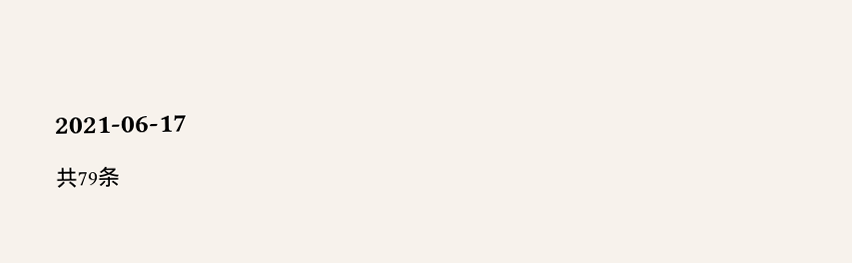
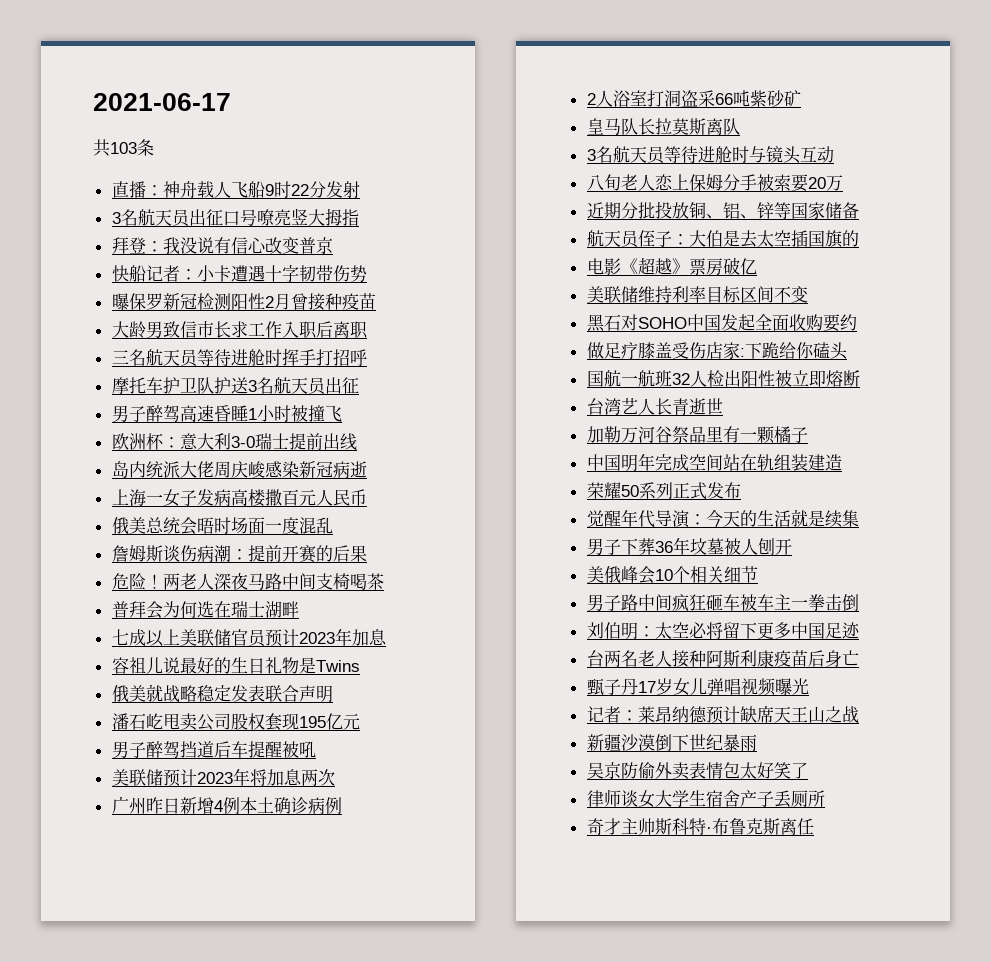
- 共79条
+ 共103条
+ 直播：神舟载人飞船9时22分发射
+ 3名航天员出征口号嘹亮竖大拇指
+ 拜登：我没说有信心改变普京
+ 快船记者：小卡遭遇十字韧带伤势
+ 曝保罗新冠检测阳性2月曾接种疫苗
+ 大龄男致信市长求工作入职后离职
+ 三名航天员等待进舱时挥手打招呼
+ 摩托车护卫队护送3名航天员出征
+ 男子醉驾高速昏睡1小时被撞飞
+ 欧洲杯：意大利3-0瑞士提前出线
+ 岛内统派大佬周庆峻感染新冠病逝
+ 上海一女子发病高楼撒百元人民币
+ 俄美总统会晤时场面一度混乱
+ 詹姆斯谈伤病潮：提前开赛的后果
+ 危险！两老人深夜马路中间支椅喝茶
+ 普拜会为何选在瑞士湖畔
+ 七成以上美联储官员预计2023年加息
+ 容祖儿说最好的生日礼物是Twins
+ 俄美就战略稳定发表联合声明
+ 潘石屹甩卖公司股权套现195亿元
+ 男子醉驾挡道后车提醒被吼
+ 美联储预计2023年将加息两次
+ 广州昨日新增4例本土确诊病例
+ 2人浴室打洞盗采66吨紫砂矿
+ 皇马队长拉莫斯离队
+ 3名航天员等待进舱时与镜头互动
+ 八旬老人恋上保姆分手被索要20万
+ 近期分批投放铜、铝、锌等国家储备
+ 航天员侄子：大伯是去太空插国旗的
+ 电影《超越》票房破亿
+ 美联储维持利率目标区间不变
+ 黑石对SOHO中国发起全面收购要约
+ 做足疗膝盖受伤店家:下跪给你磕头
+ 国航一航班32人检出阳性被立即熔断
+ 台湾艺人长青逝世
+ 加勒万河谷祭品里有一颗橘子
+ 中国明年完成空间站在轨组装建造
+ 荣耀50系列正式发布
+ 觉醒年代导演：今天的生活就是续集
+ 男子下葬36年坟墓被人刨开
+ 美俄峰会10个相关细节
+ 男子路中间疯狂砸车被车主一拳击倒
+ 刘伯明：太空必将留下更多中国足迹
+ 台两名老人接种阿斯利康疫苗后身亡
+ 甄子丹17岁女儿弹唱视频曝光
+ 记者：莱昂纳德预计缺席天王山之战
+ 新疆沙漠倒下世纪暴雨
+ 吴京防偷外卖表情包太好笑了
+ 律师谈女大学生宿舍产子丢厕所
+ 奇才主帅斯科特·布鲁克斯离任

